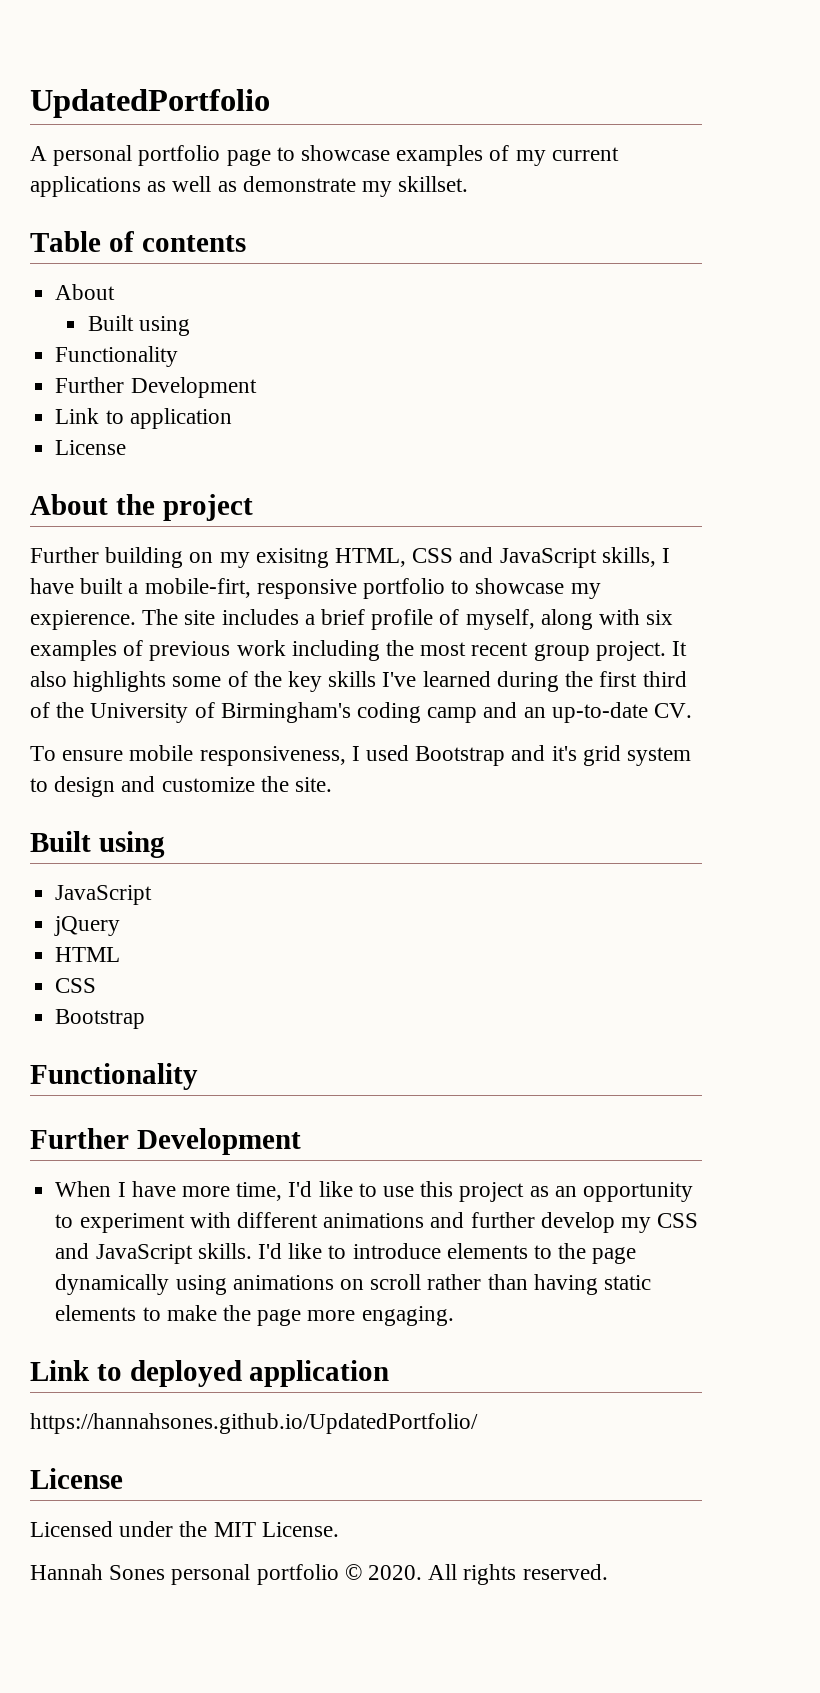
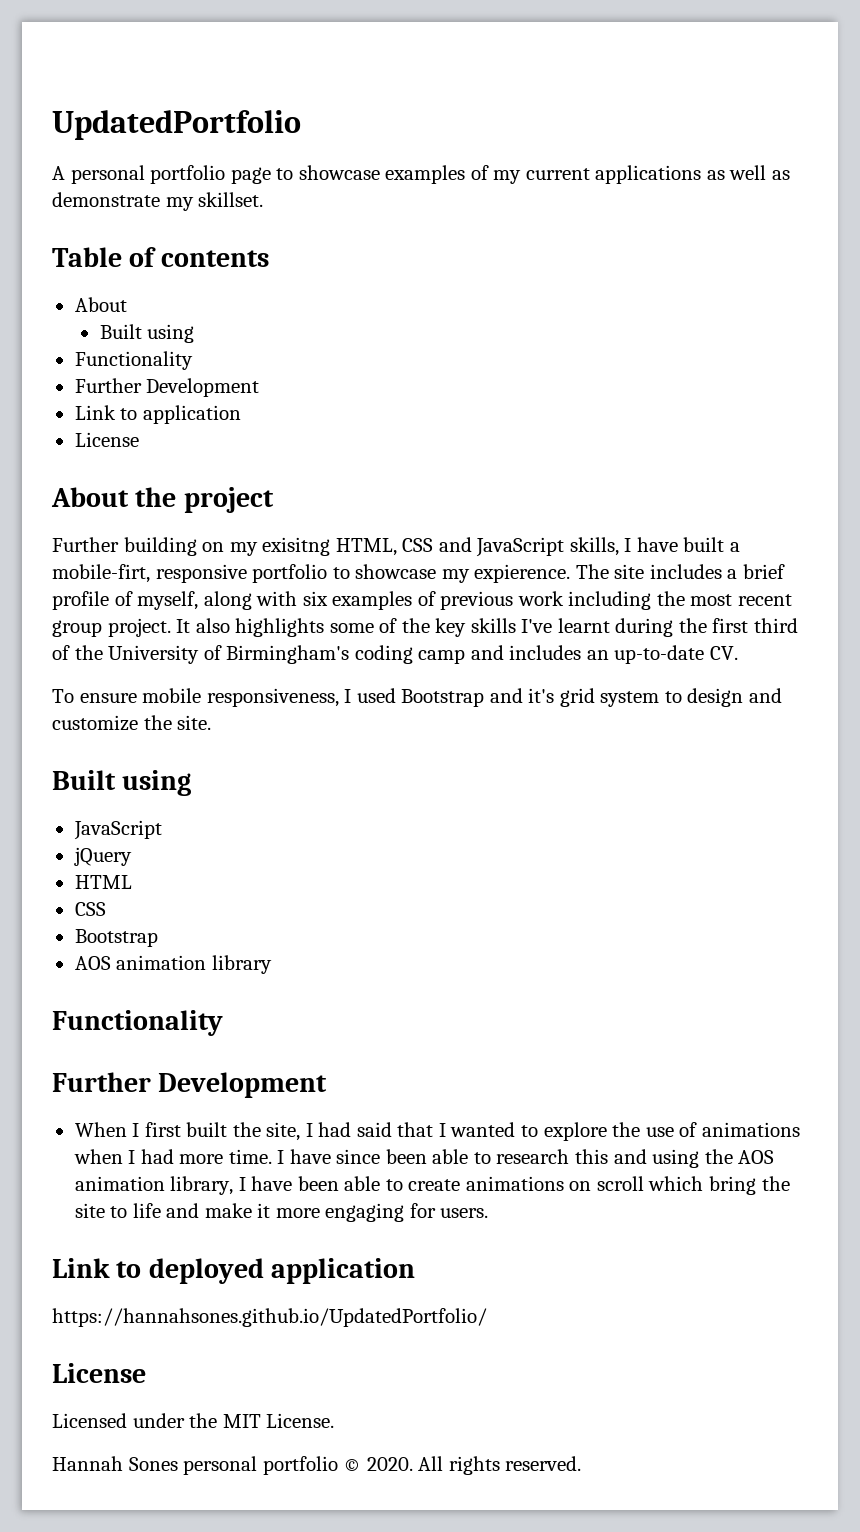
- It also highlights some of the key skills I've learned during the first third of the University of Birmingham's coding camp and an up-to-date CV.
+ It also highlights some of the key skills I've learnt during the first third of the University of Birmingham's coding camp and includes an up-to-date CV.
+ AOS animation library
- When I have more time, I'd like to use this project as an opportunity to experiment with different animations and further develop my CSS and JavaScript skills. I'd like to introduce elements to the page dynamically using animations on scroll rather than having static elements to make the page more engaging.
+ When I first built the site, I had said that I wanted to explore the use of animations when I had more time. I have since been able to research this and using the AOS animation library, I have been able to create animations on scroll which bring the site to life and make it more engaging for users.

